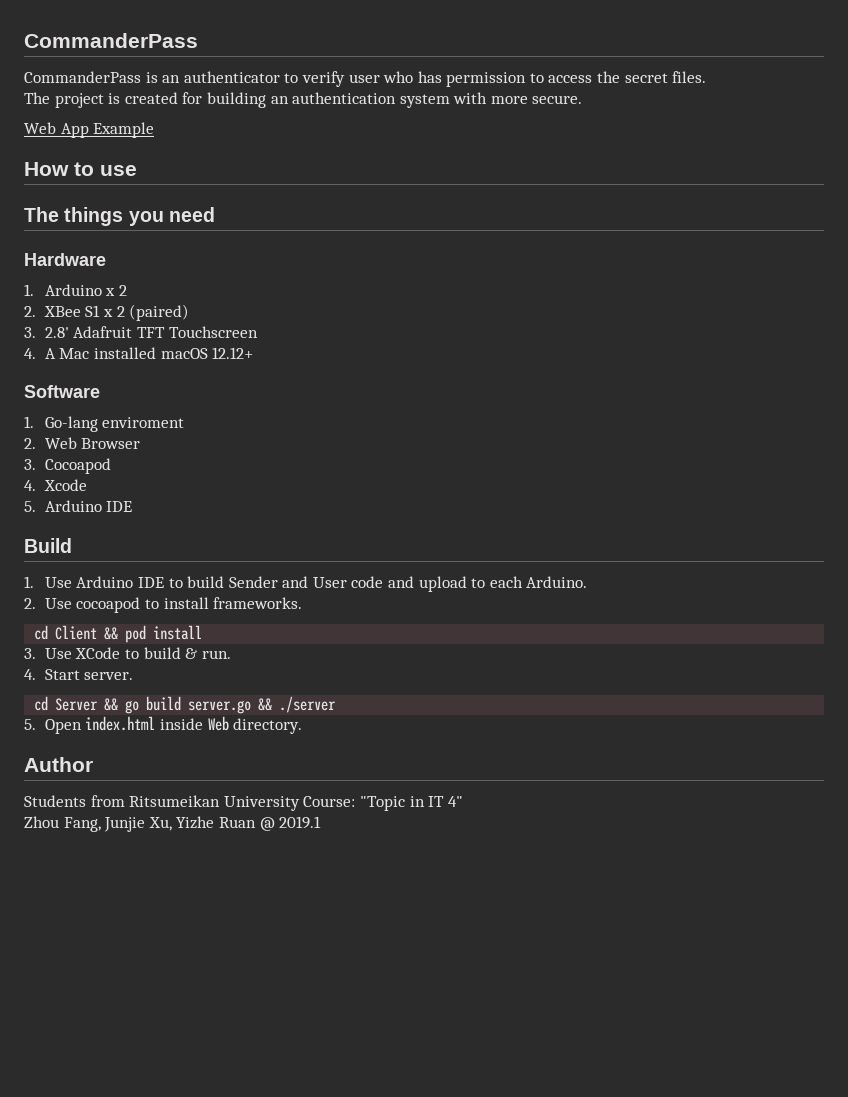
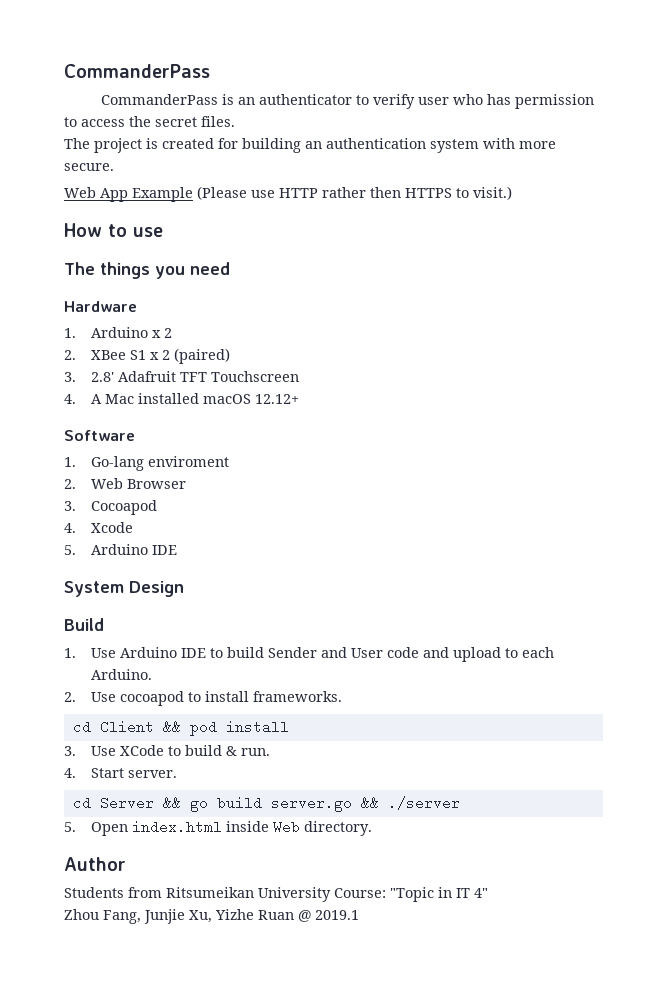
- Web App Example
+ Web App Example (Please use HTTP rather then HTTPS to visit.)
+ System Design

